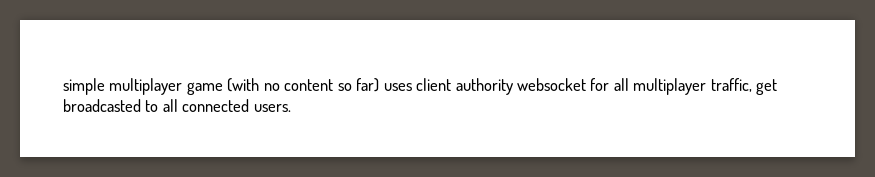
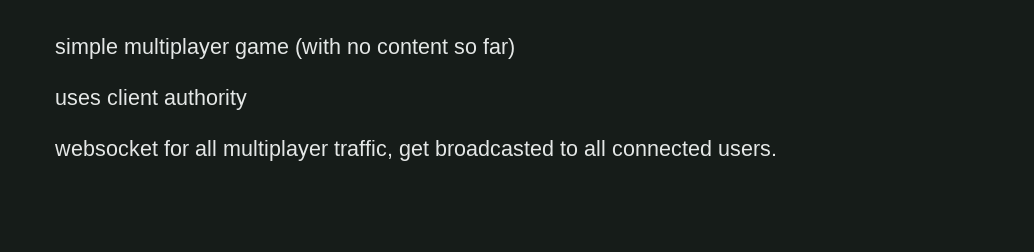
- simple multiplayer game (with no content so far) uses client authority websocket for all multiplayer traffic, get broadcasted to all connected users.
+ simple multiplayer game (with no content so far)
+ uses client authority
+ websocket for all multiplayer traffic, get broadcasted to all connected users.

